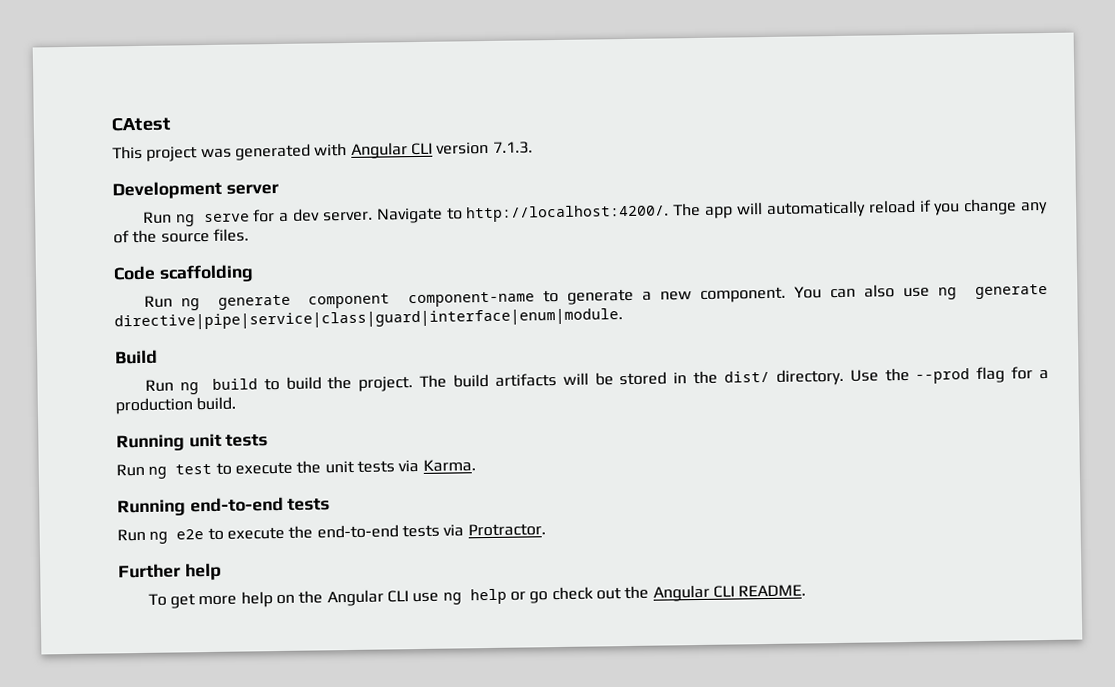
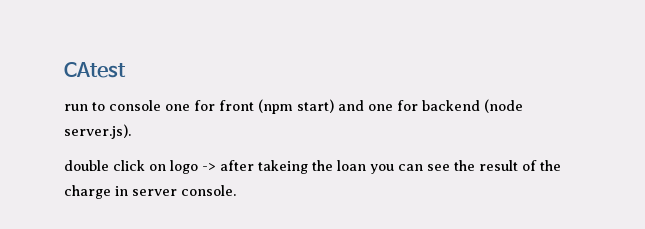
- This project was generated with Angular CLI version 7.1.3.
- Development server
- Run ng serve for a dev server. Navigate to http://localhost:4200/. The app will automatically reload if you change any of the source files.
- Code scaffolding
- Run ng generate component component-name to generate a new component. You can also use ng generate directive|pipe|service|class|guard|interface|enum|module.
- Build
- Run ng build to build the project. The build artifacts will be stored in the dist/ directory. Use the --prod flag for a production build.
- Running unit tests
- Run ng test to execute the unit tests via Karma.
- Running end-to-end tests
- Run ng e2e to execute the end-to-end tests via Protractor.
- Further help
- To get more help on the Angular CLI use ng help or go check out the Angular CLI README.
+ run to console one for front (npm start) and one for backend (node server.js).
+ double click on logo -> after takeing the loan you can see the result of the charge in server console.

